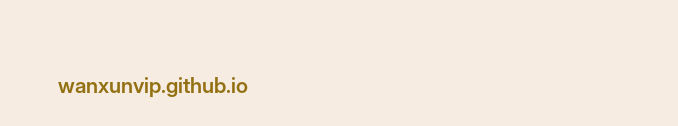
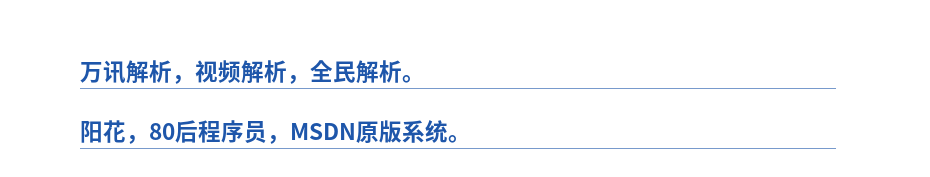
- wanxunvip.github.io
+ 万讯解析，视频解析，全民解析。
+ 阳花，80后程序员，MSDN原版系统。

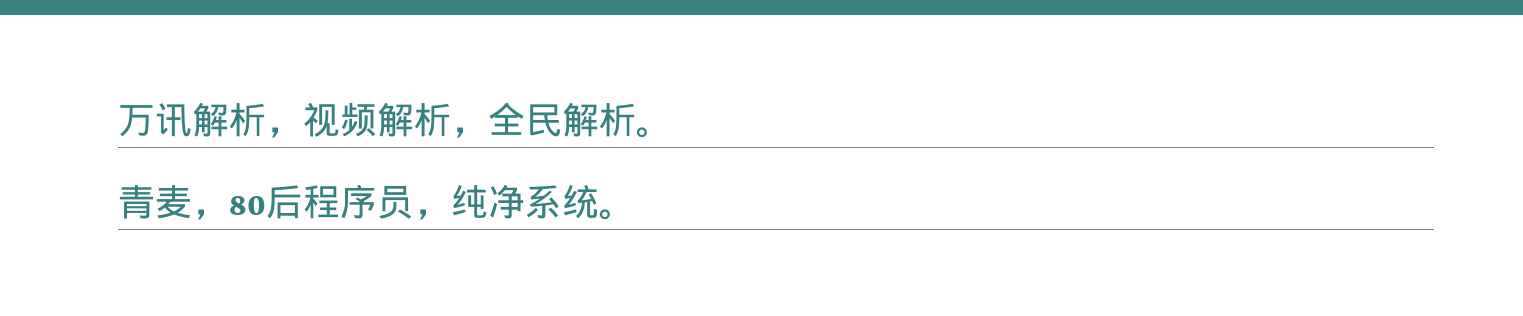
- 阳花，80后程序员，MSDN原版系统。
+ 青麦，80后程序员，纯净系统。

